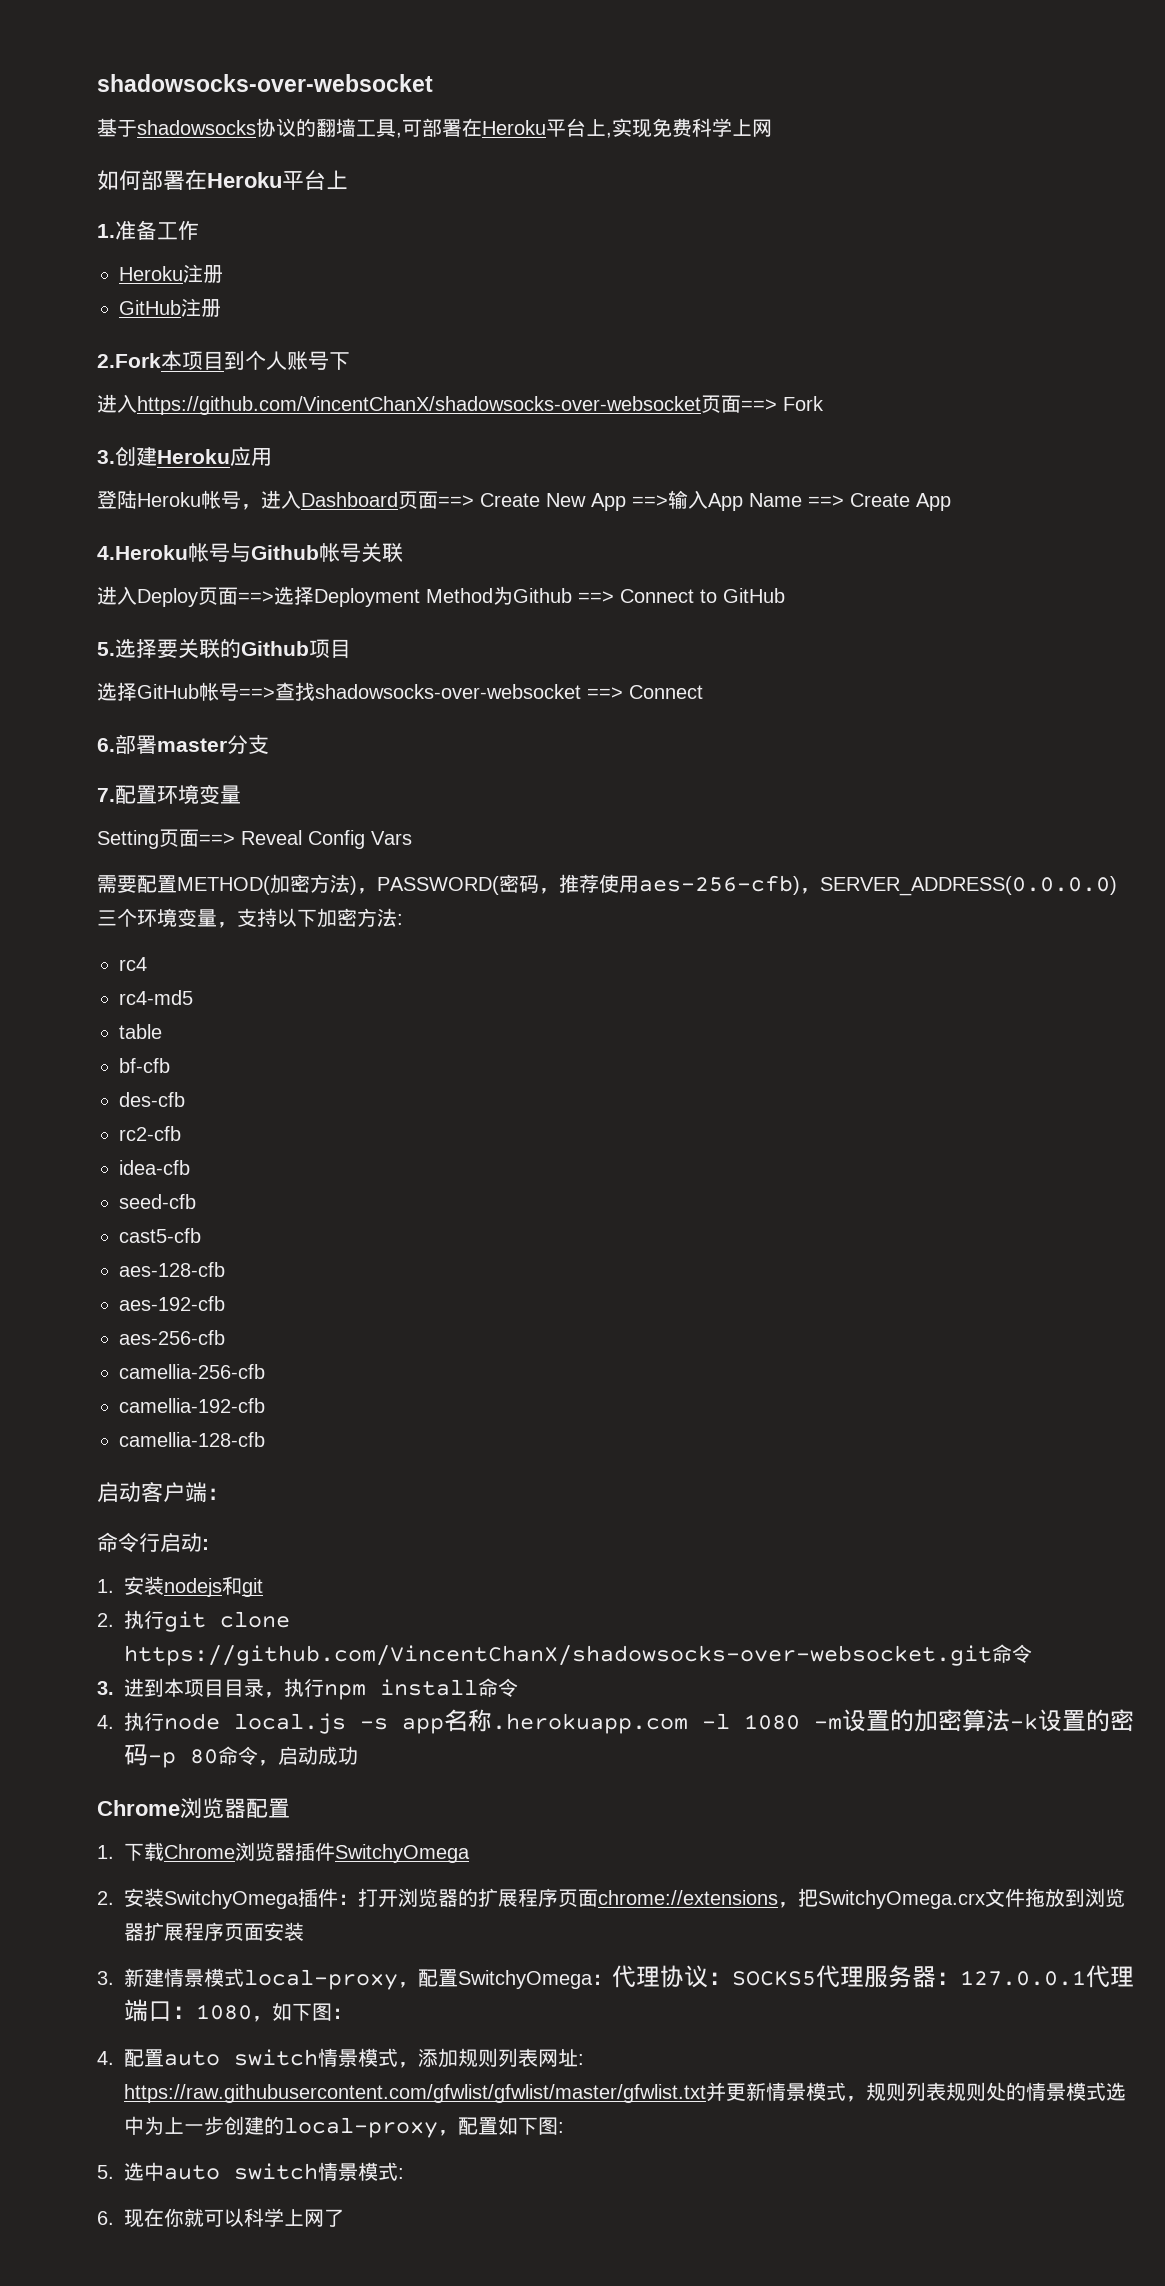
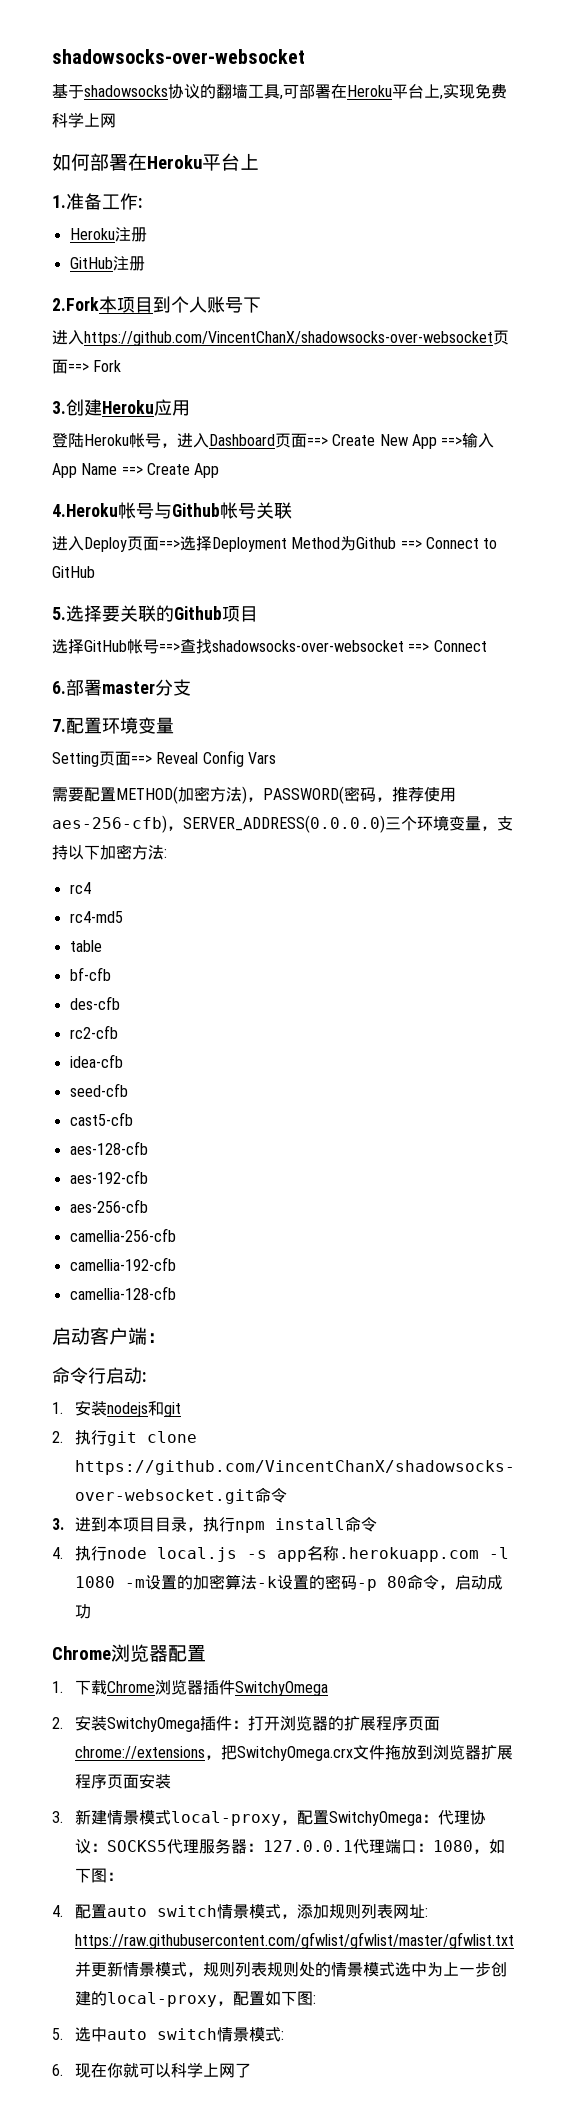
- 1.准备工作
+ 1.准备工作:

